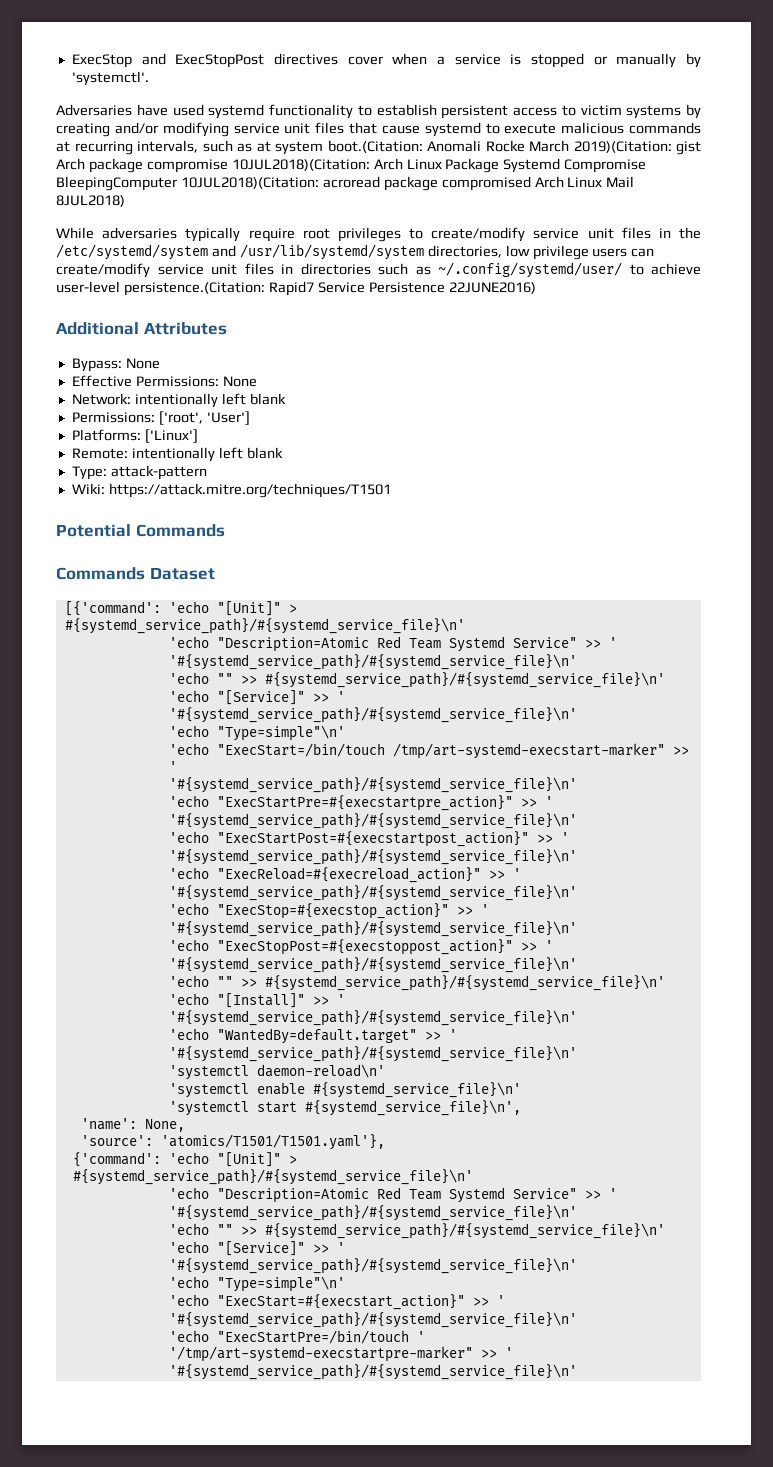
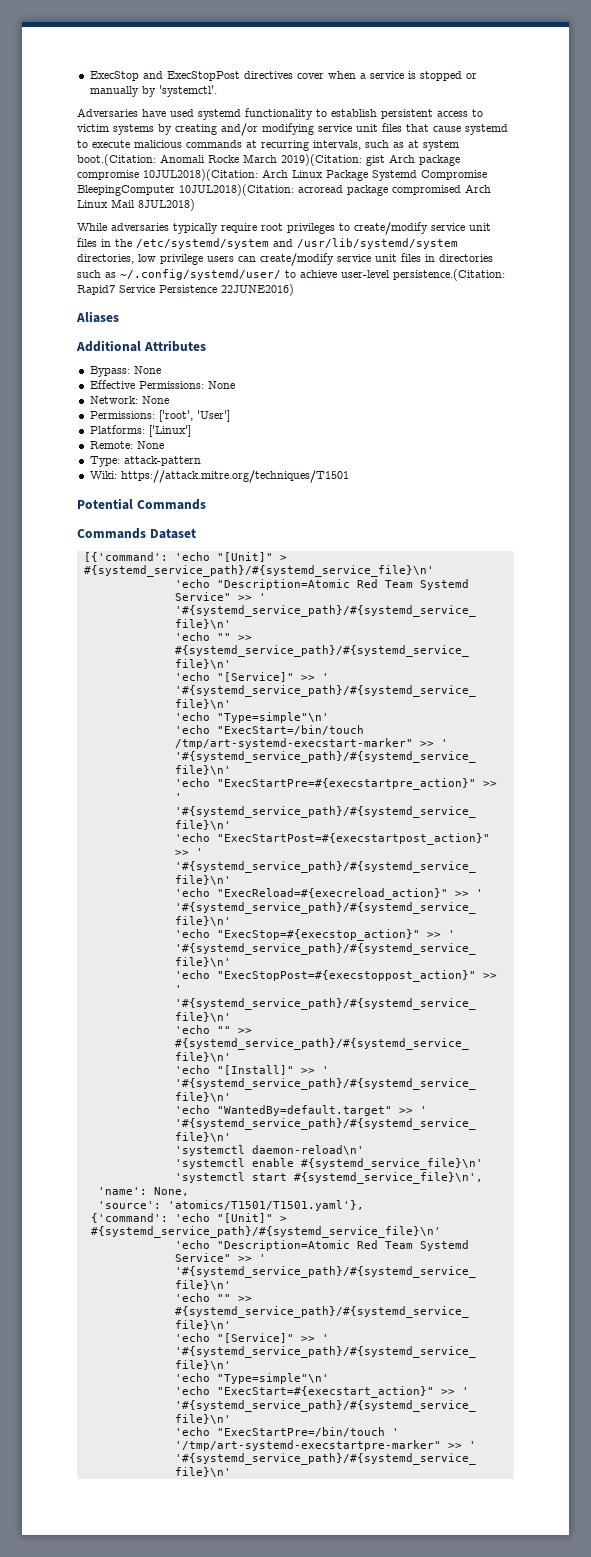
+ Aliases
- Network: intentionally left blank
+ Network: None
- Remote: intentionally left blank
+ Remote: None

